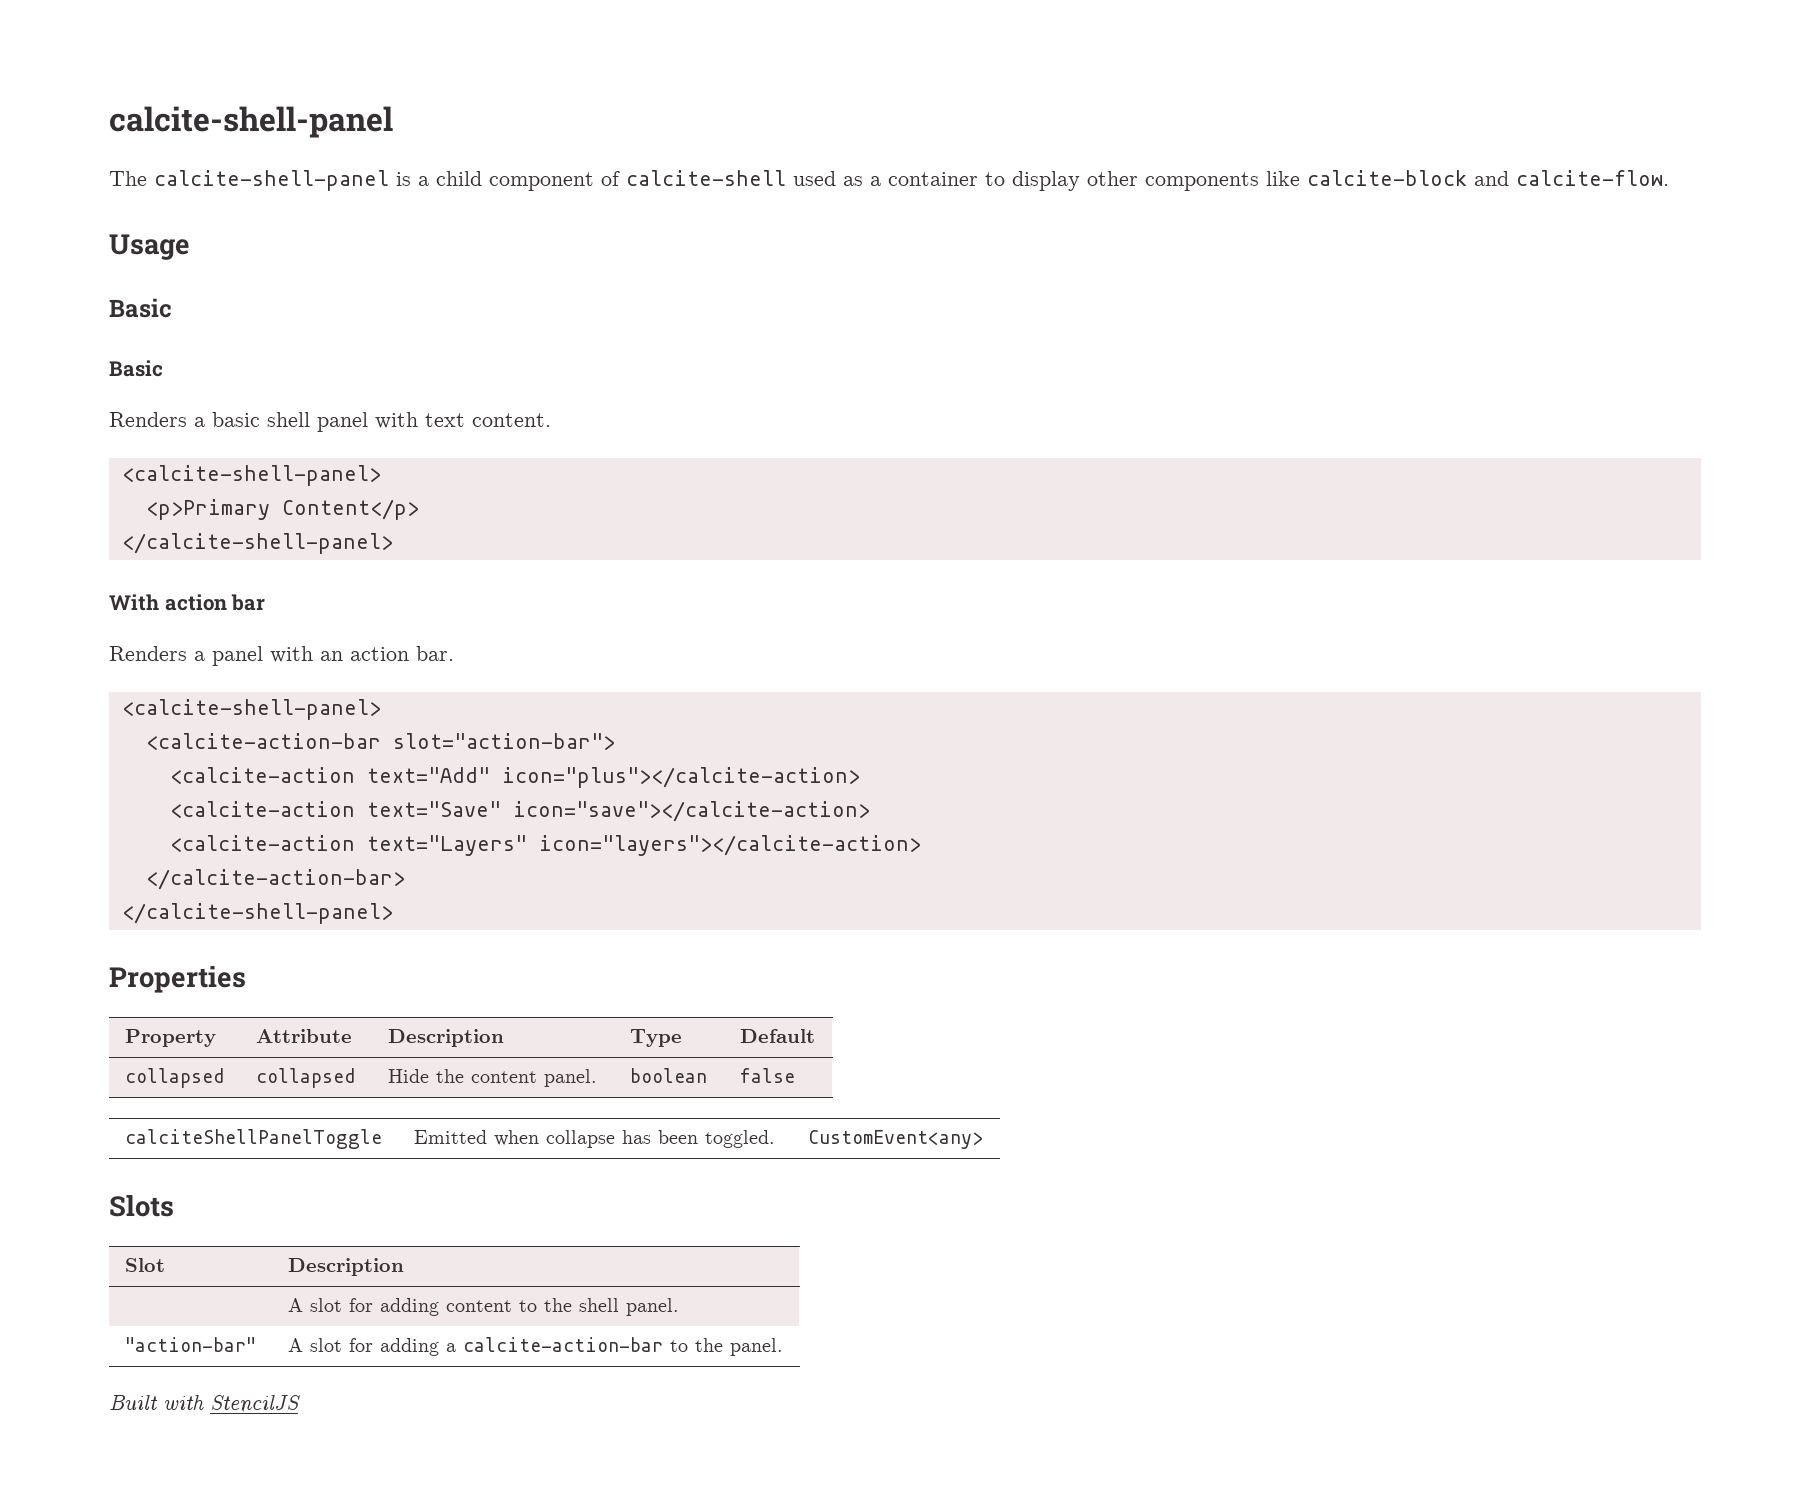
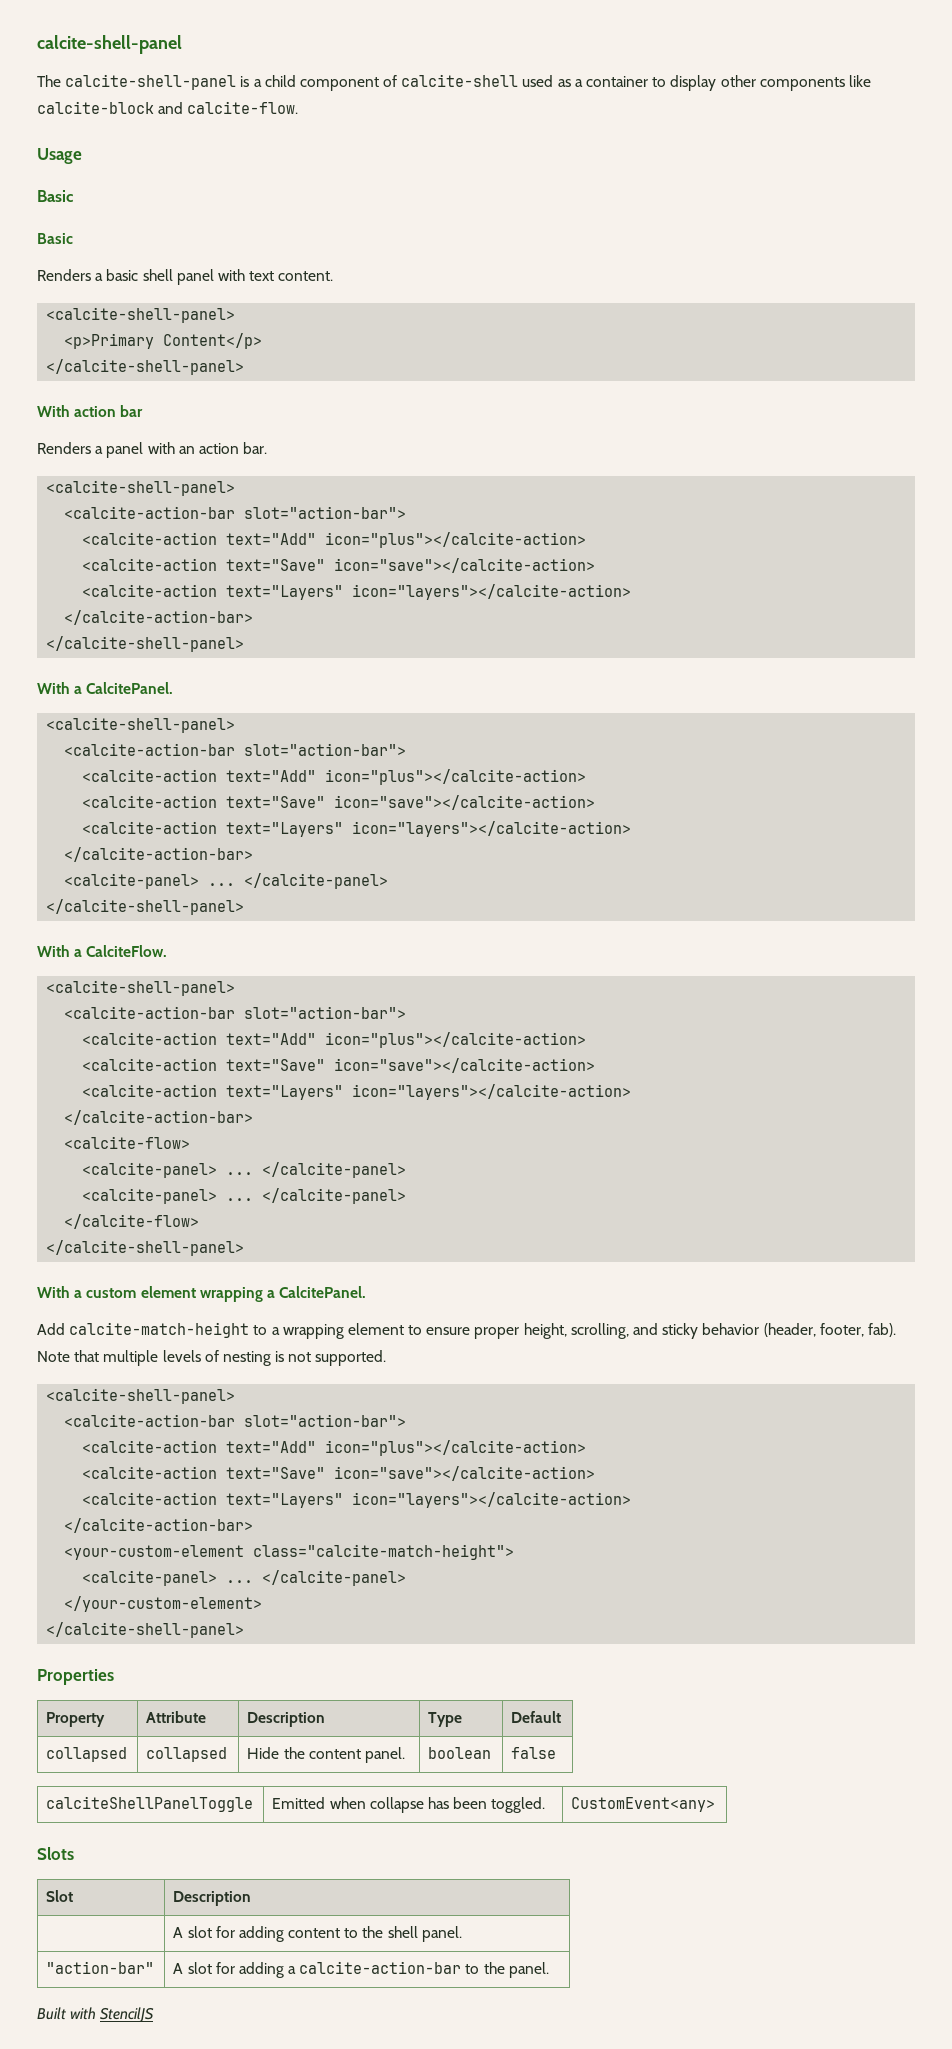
+ With a CalcitePanel.
+ <calcite-shell-panel>
+ <calcite-action-bar slot="action-bar">
+ <calcite-action text="Add" icon="plus"></calcite-action>
+ <calcite-action text="Save" icon="save"></calcite-action>
+ <calcite-action text="Layers" icon="layers"></calcite-action>
+ </calcite-action-bar>
+ <calcite-panel> ... </calcite-panel>
+ </calcite-shell-panel>
+ With a CalciteFlow.
+ <calcite-shell-panel>
+ <calcite-action-bar slot="action-bar">
+ <calcite-action text="Add" icon="plus"></calcite-action>
+ <calcite-action text="Save" icon="save"></calcite-action>
+ <calcite-action text="Layers" icon="layers"></calcite-action>
+ </calcite-action-bar>
+ <calcite-flow>
+ <calcite-panel> ... </calcite-panel>
+ <calcite-panel> ... </calcite-panel>
+ </calcite-flow>
+ </calcite-shell-panel>
+ With a custom element wrapping a CalcitePanel.
+ Add calcite-match-height to a wrapping element to ensure proper height, scrolling, and sticky behavior (header, footer, fab). Note that multiple levels of nesting is not supported.
+ <calcite-shell-panel>
+ <calcite-action-bar slot="action-bar">
+ <calcite-action text="Add" icon="plus"></calcite-action>
+ <calcite-action text="Save" icon="save"></calcite-action>
+ <calcite-action text="Layers" icon="layers"></calcite-action>
+ </calcite-action-bar>
+ <your-custom-element class="calcite-match-height">
+ <calcite-panel> ... </calcite-panel>
+ </your-custom-element>
+ </calcite-shell-panel>

